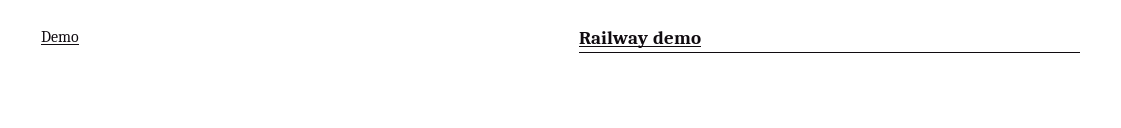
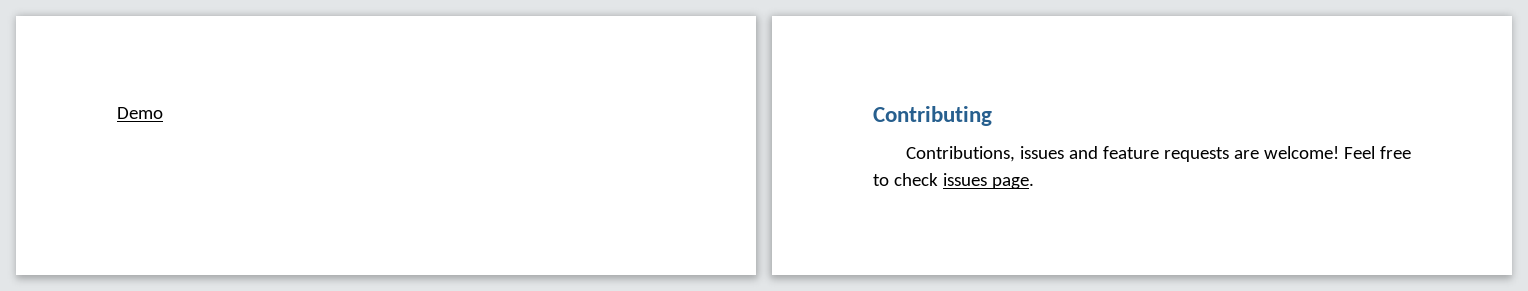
- Railway demo
+ Contributing
+ Contributions, issues and feature requests are welcome! Feel free to check issues page.

